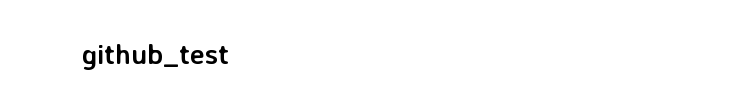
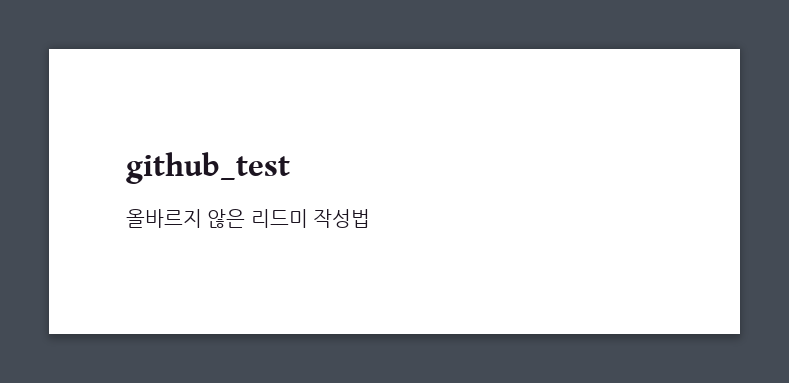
+ 올바르지 않은 리드미 작성법

